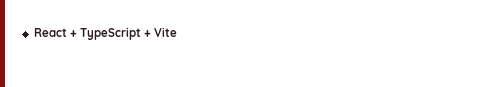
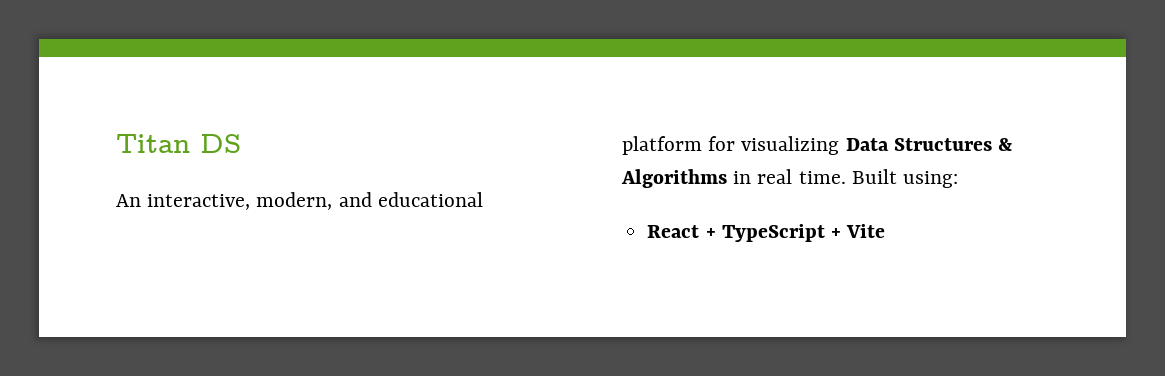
+ Titan DS
+ An interactive, modern, and educational platform for visualizing Data Structures & Algorithms in real time. Built using:

